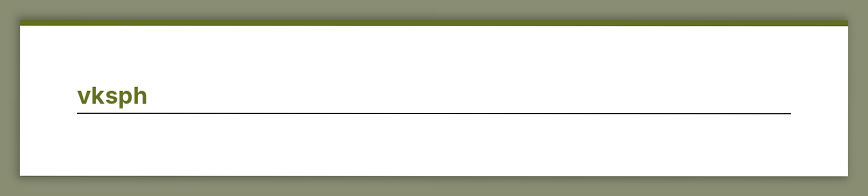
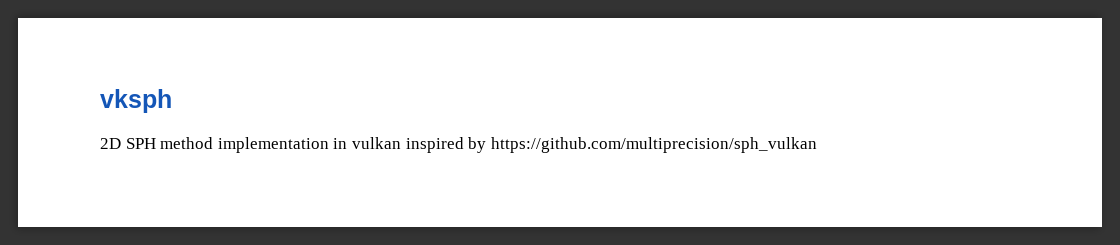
+ 2D SPH method implementation in vulkan inspired by https://github.com/multiprecision/sph_vulkan

